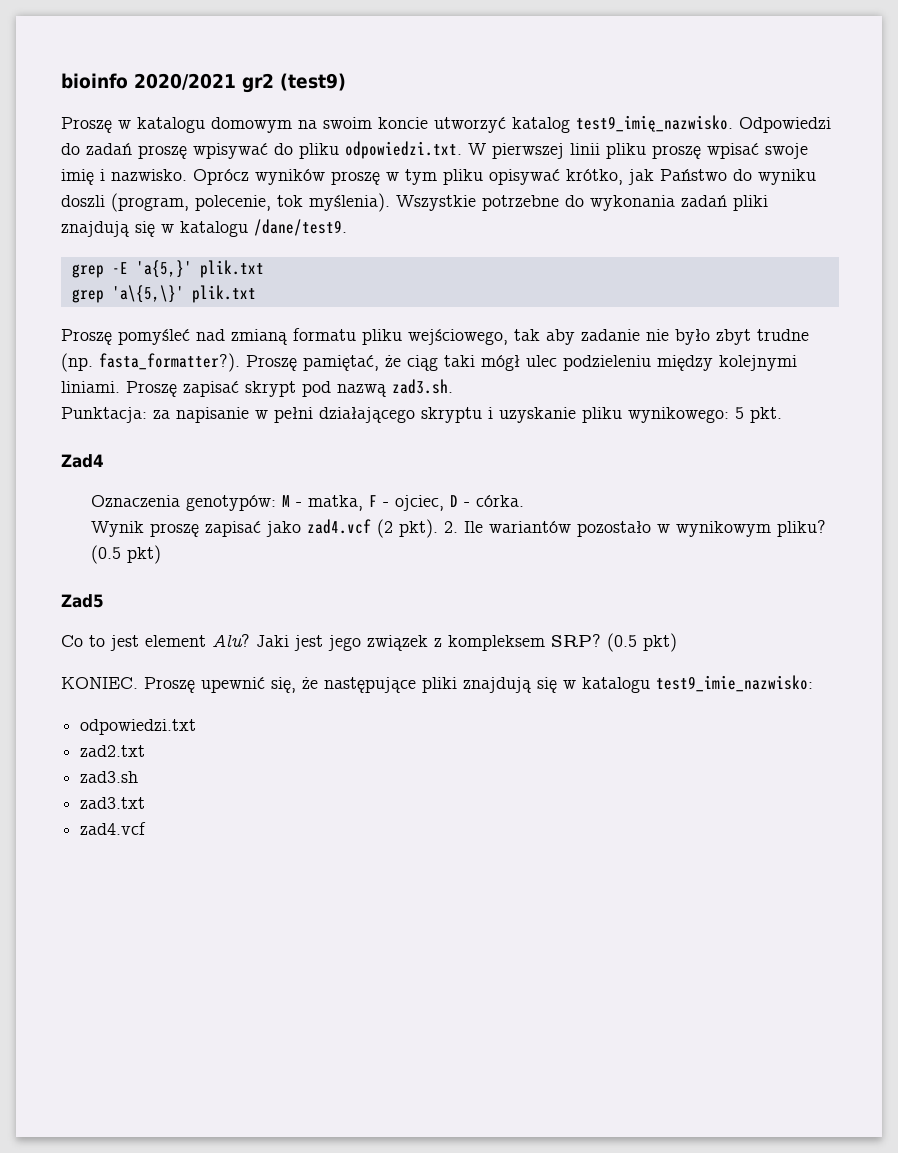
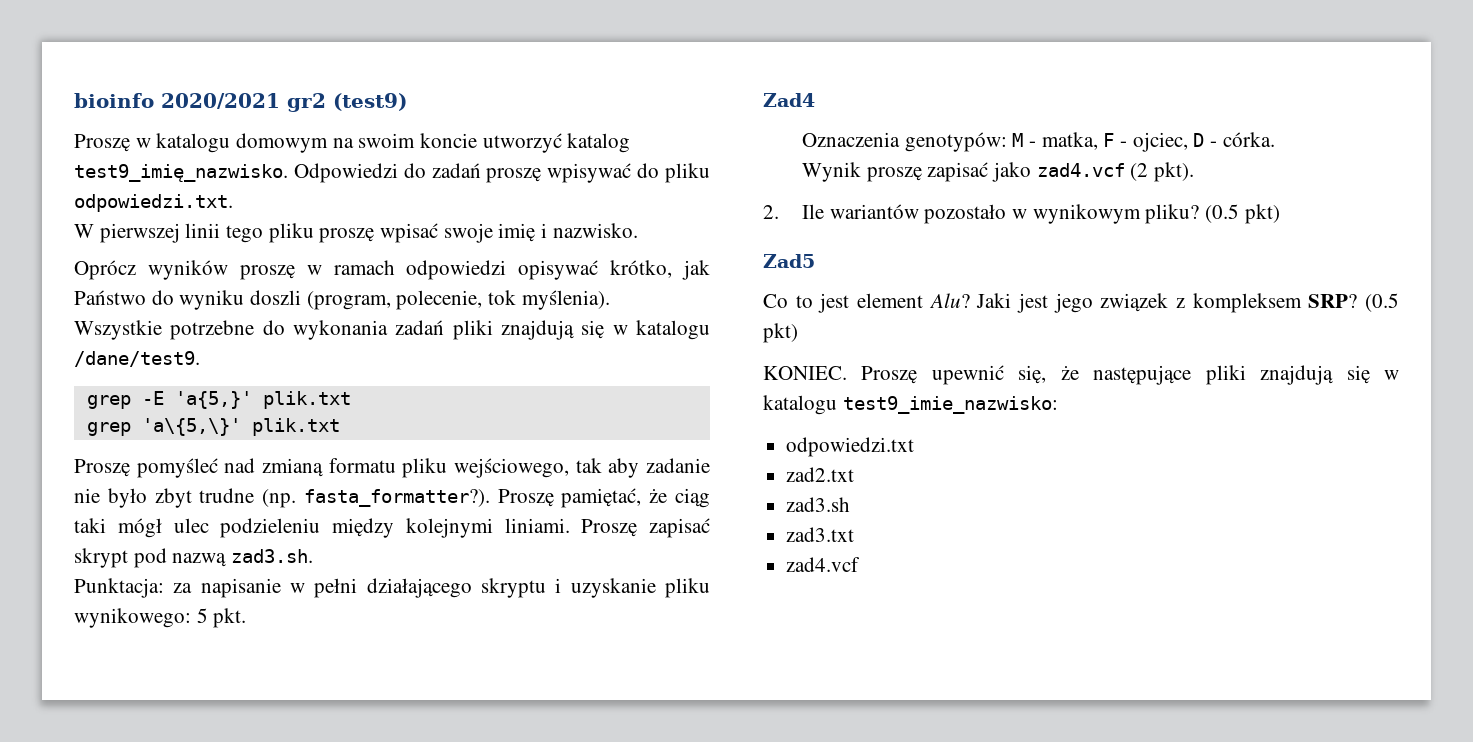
- Odpowiedzi do zadań proszę wpisywać do pliku odpowiedzi.txt. W pierwszej linii pliku proszę wpisać swoje imię i nazwisko. Oprócz wyników proszę w tym pliku opisywać krótko, jak Państwo do wyniku doszli (program, polecenie, tok myślenia). Wszystkie potrzebne do wykonania zadań pliki znajdują się w katalogu /dane/test9.
+ Odpowiedzi do zadań proszę wpisywać do pliku odpowiedzi.txt.
+ W pierwszej linii tego pliku proszę wpisać swoje imię i nazwisko.
+ Oprócz wyników proszę w ramach odpowiedzi opisywać krótko, jak Państwo do wyniku doszli (program, polecenie, tok myślenia).
+ Wszystkie potrzebne do wykonania zadań pliki znajdują się w katalogu /dane/test9.
- Wynik proszę zapisać jako zad4.vcf (2 pkt). 2. Ile wariantów pozostało w wynikowym pliku?
+ Wynik proszę zapisać jako zad4.vcf (2 pkt).
+ 2. Ile wariantów pozostało w wynikowym pliku?

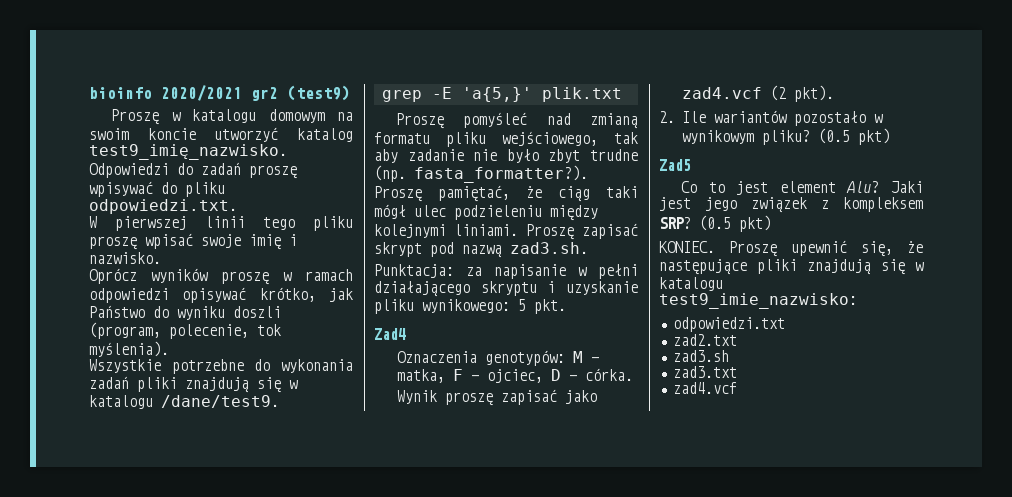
- grep 'a\{5,\}' plik.txt

